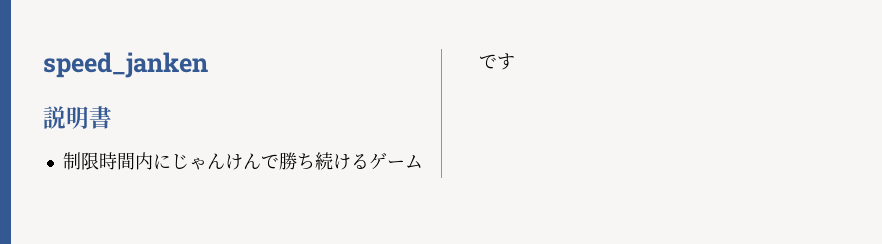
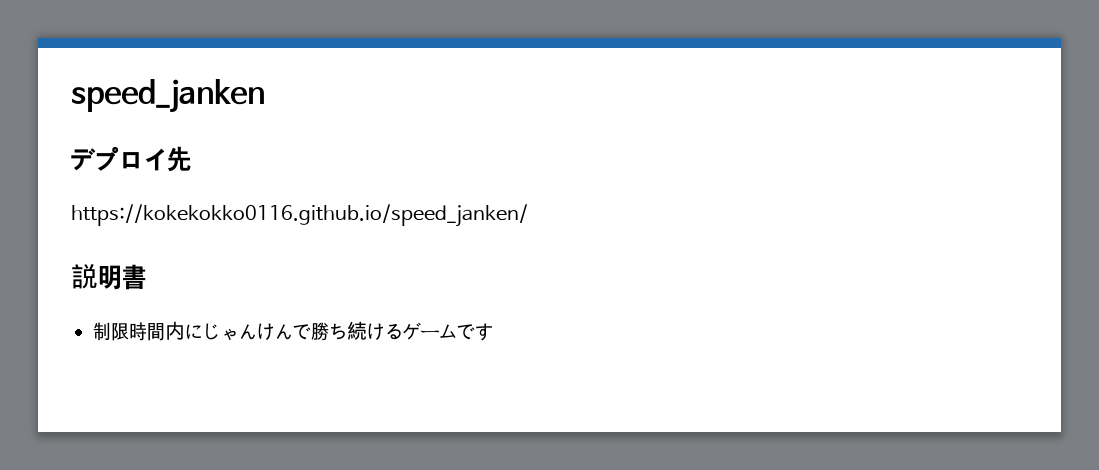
+ デプロイ先
+ https://kokekokko0116.github.io/speed_janken/

